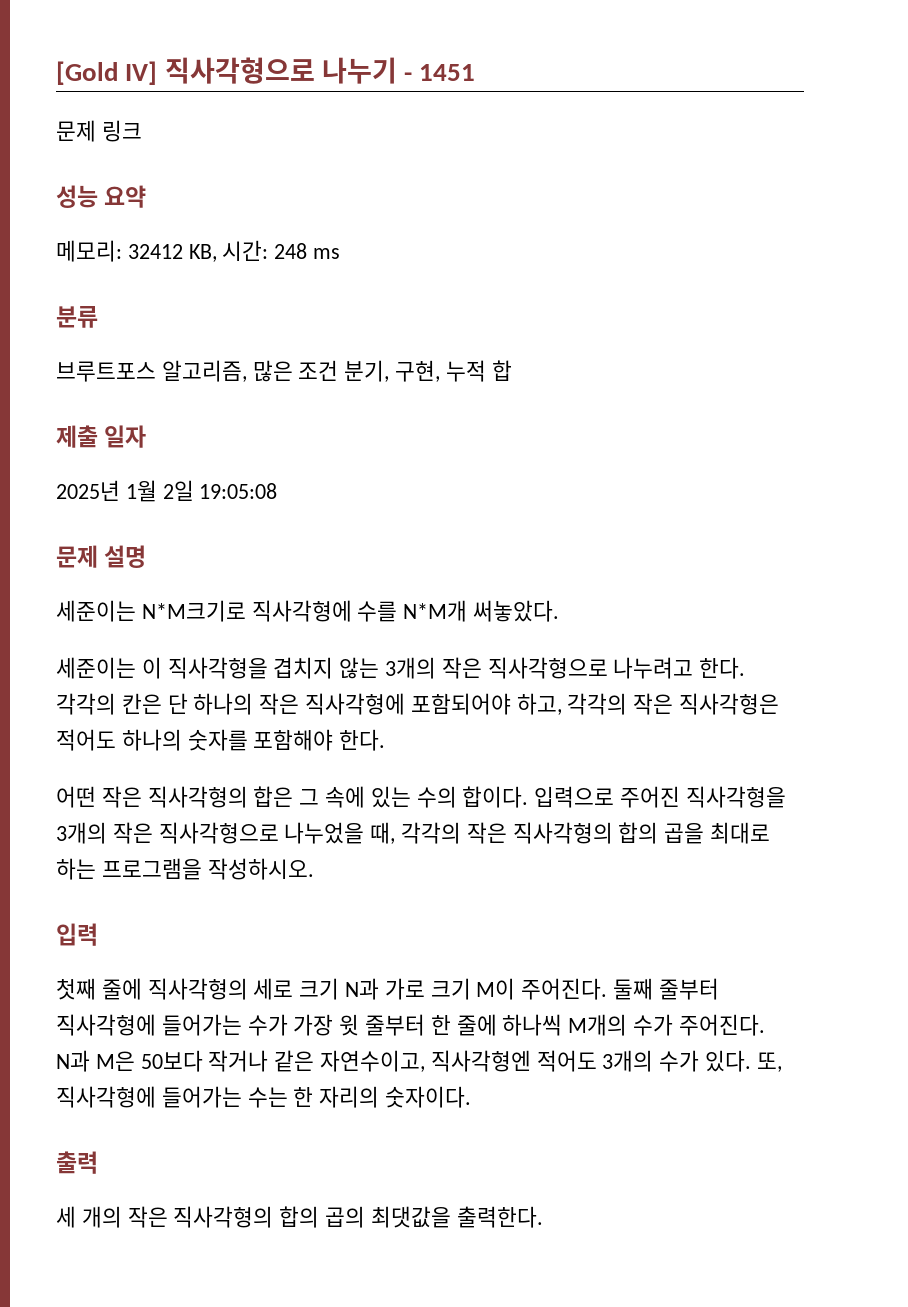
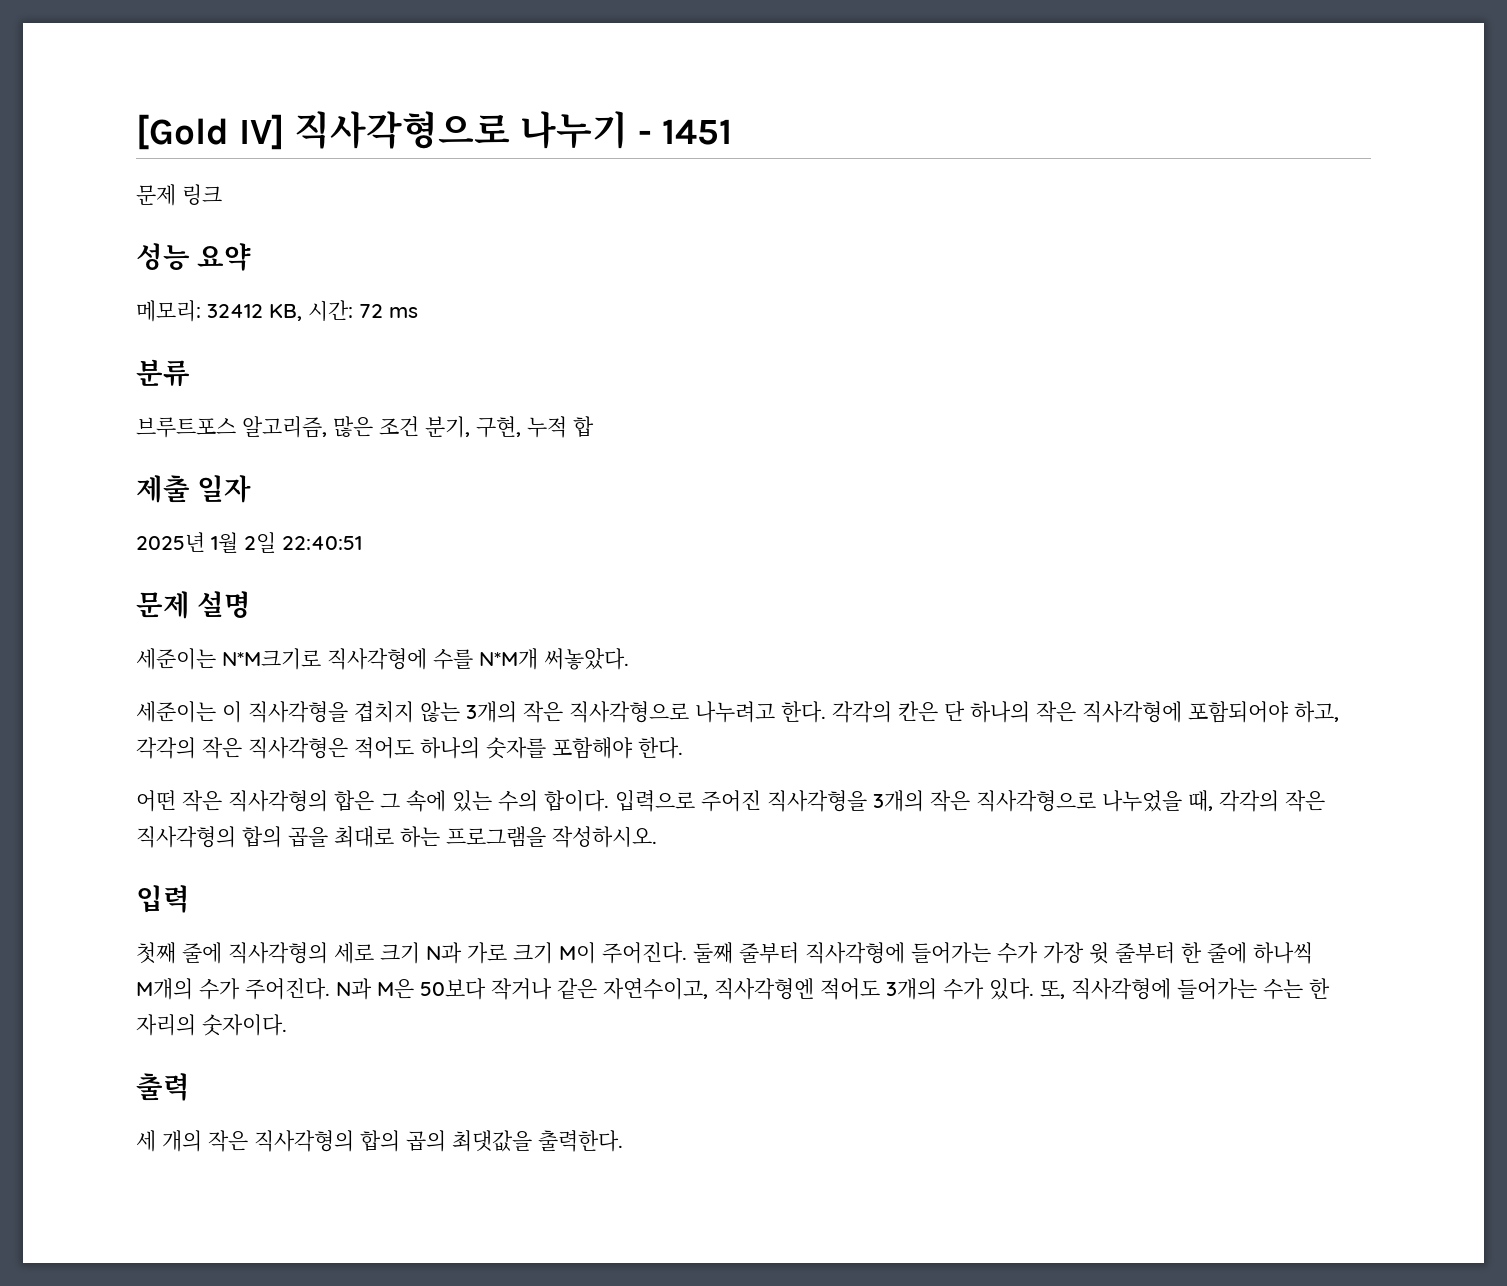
- 메모리: 32412 KB, 시간: 248 ms
+ 메모리: 32412 KB, 시간: 72 ms
- 2025년 1월 2일 19:05:08
+ 2025년 1월 2일 22:40:51

